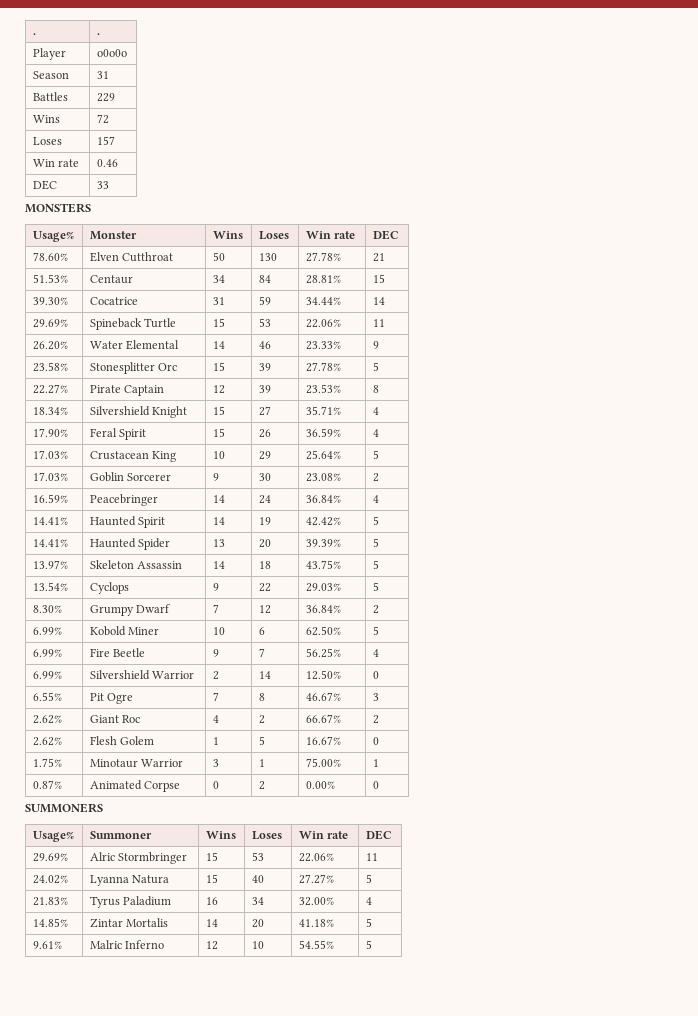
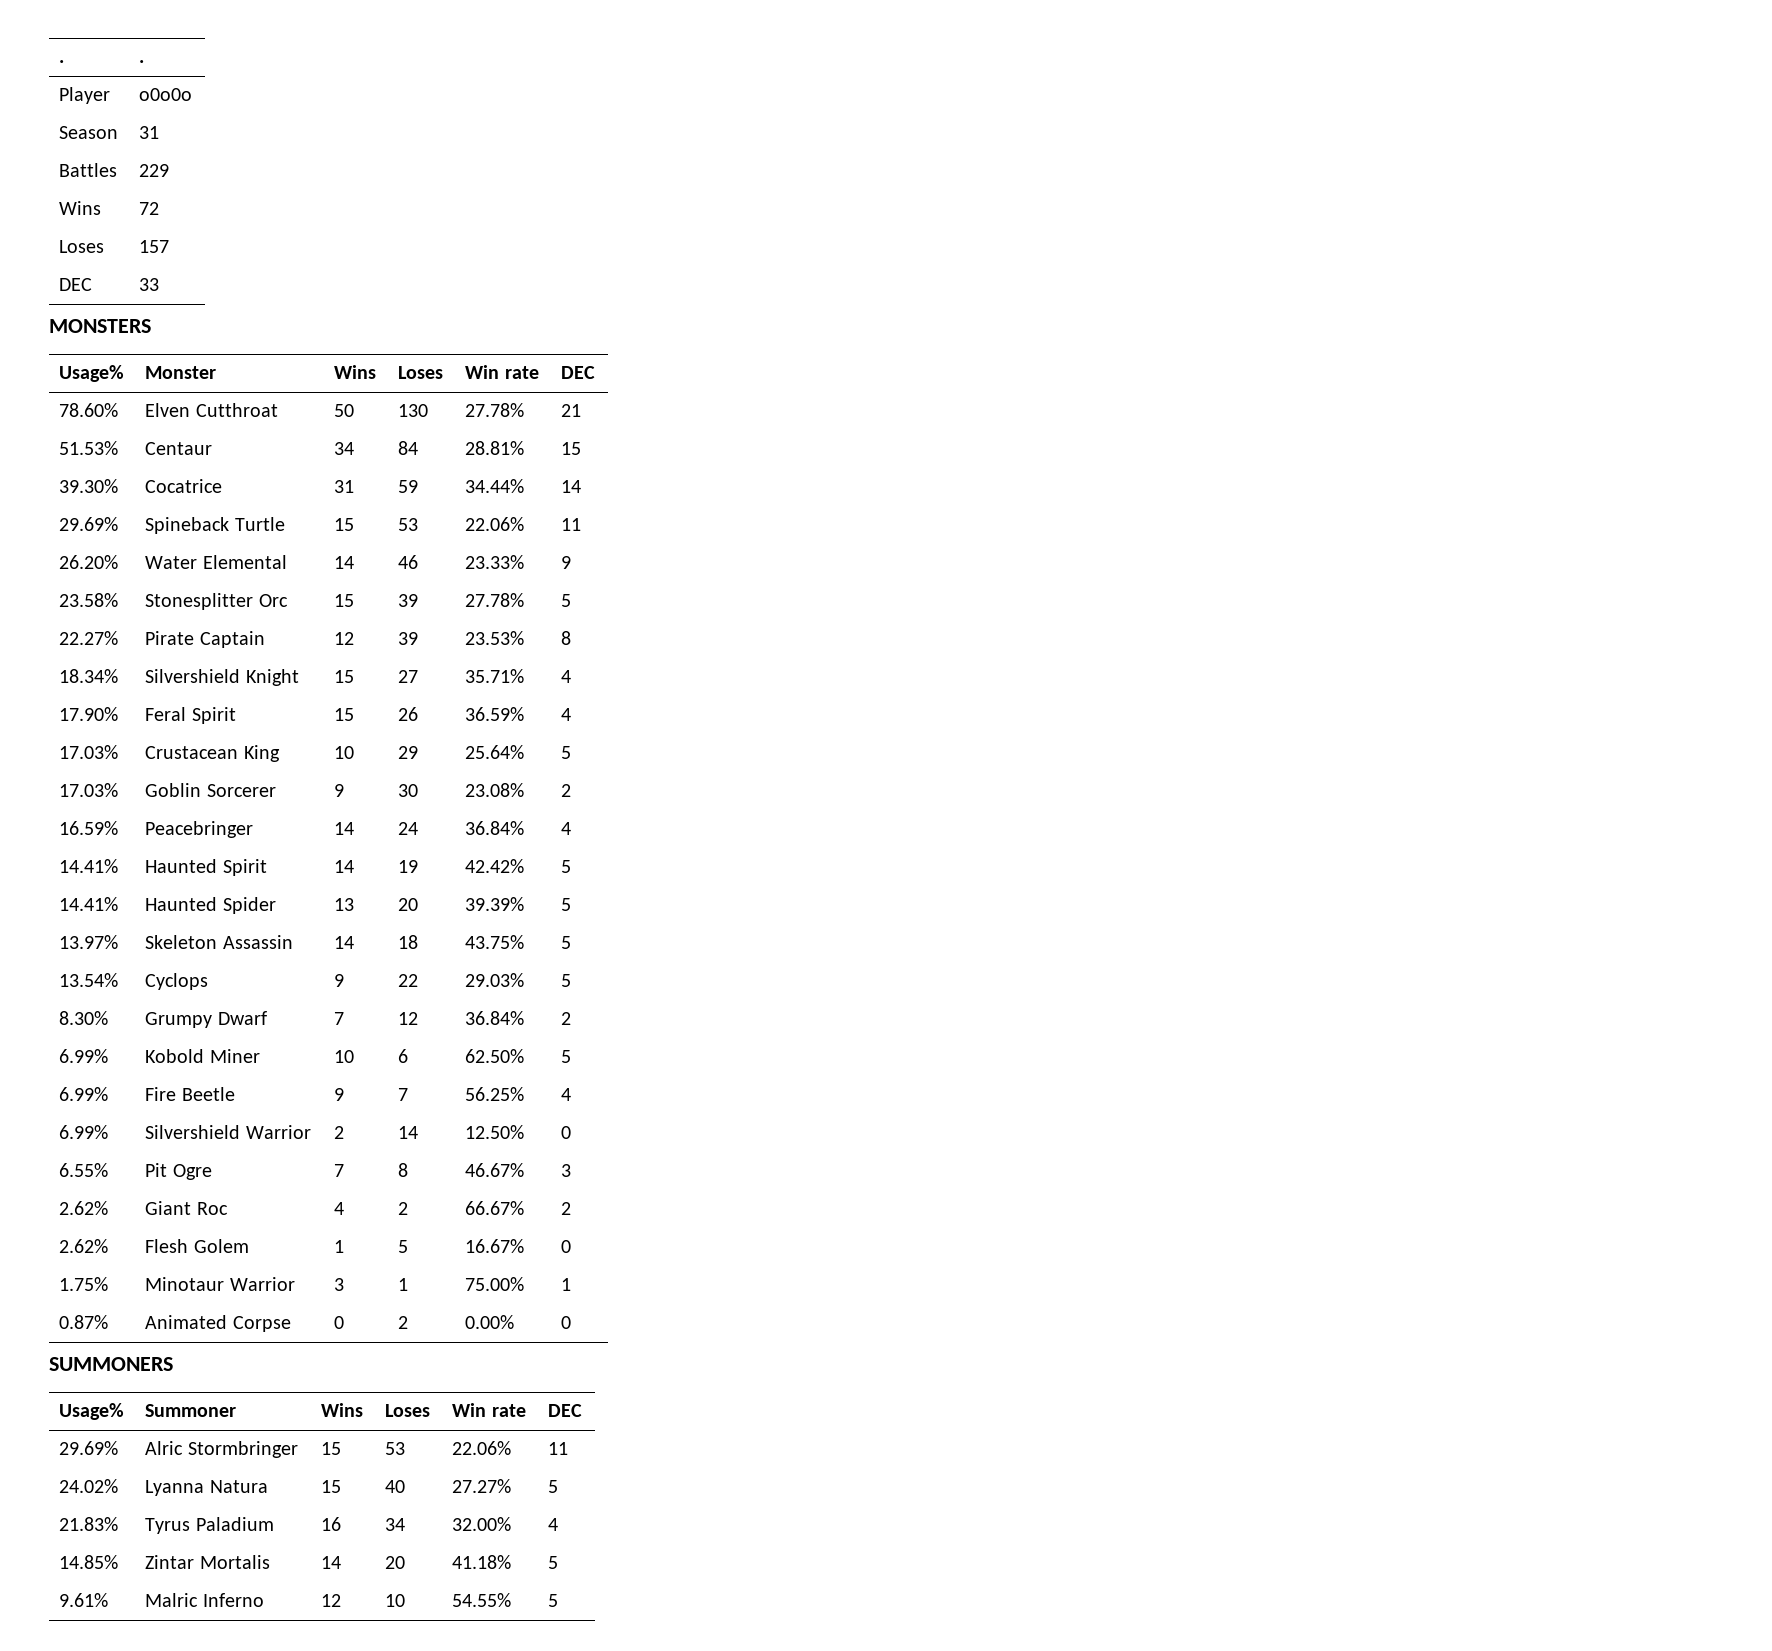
- Win rate | 0.46

